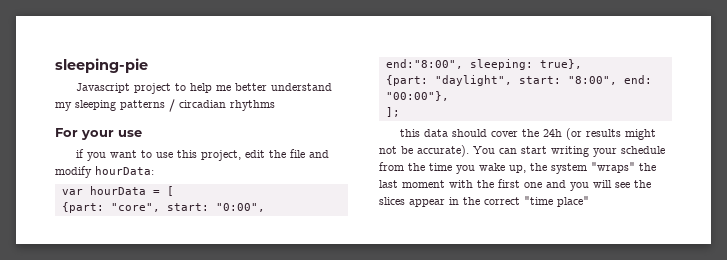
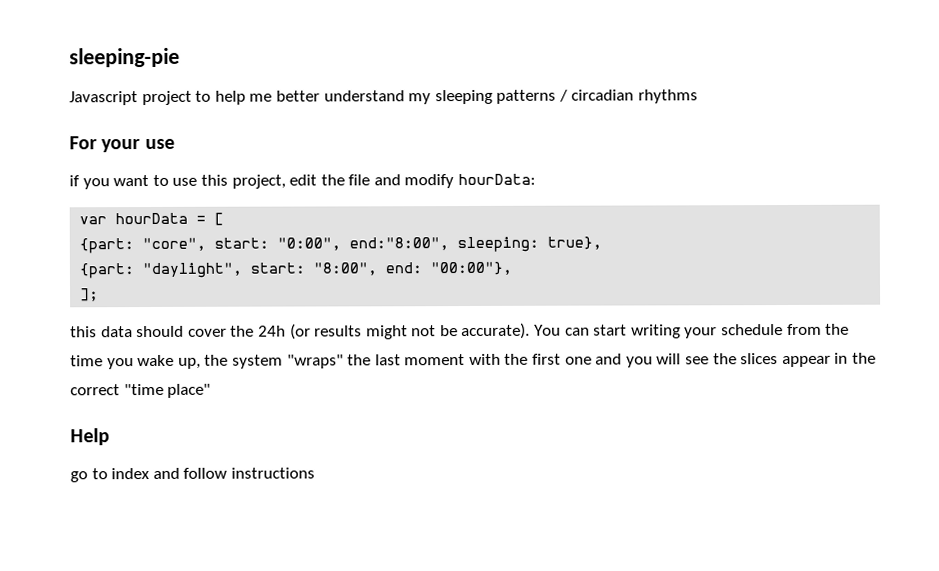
+ Help
+ go to index and follow instructions

